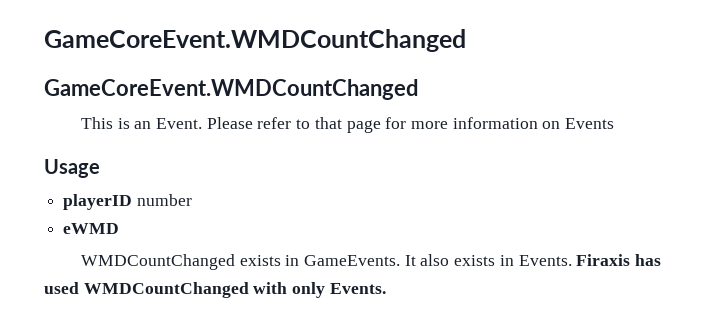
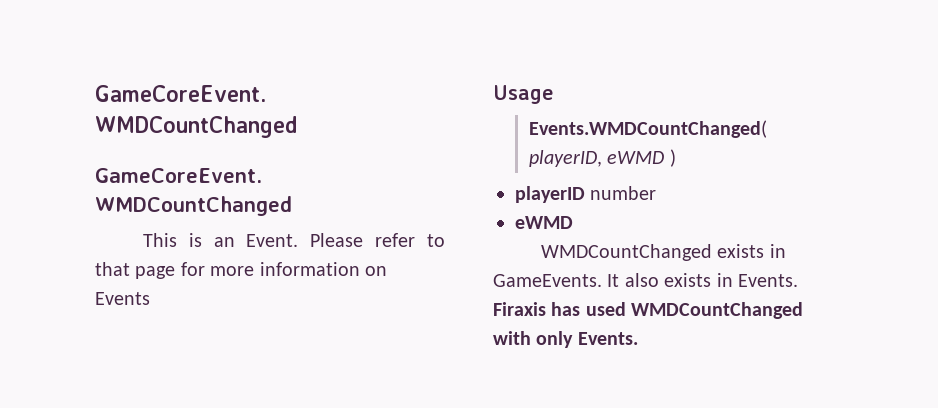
+ Events.WMDCountChanged( playerID, eWMD )

